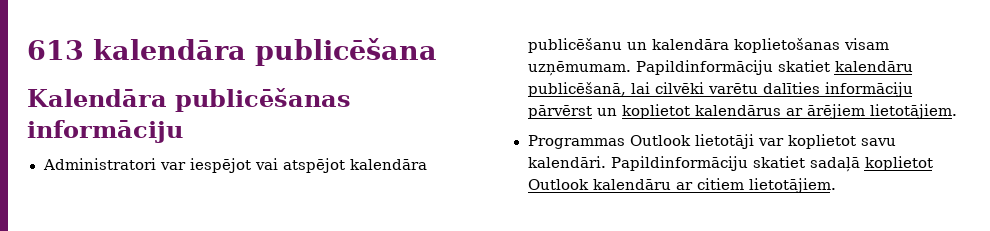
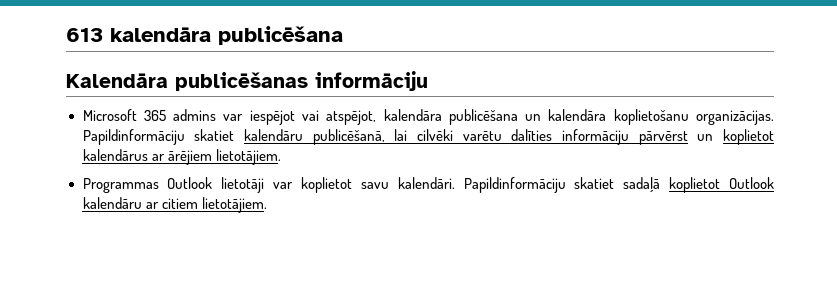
- Administratori var iespējot vai atspējot kalendāra publicēšanu un kalendāra koplietošanas visam uzņēmumam.
+ Microsoft 365 admins var iespējot vai atspējot, kalendāra publicēšana un kalendāra koplietošanu organizācijas.

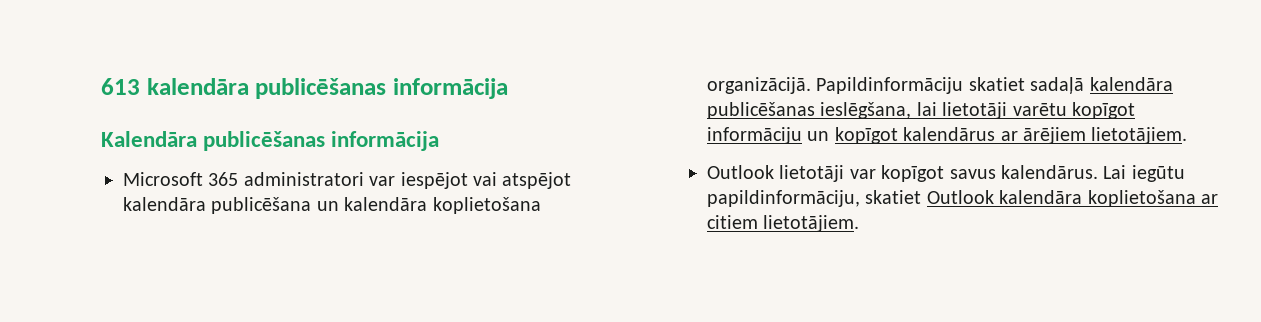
- 613 kalendāra publicēšana
+ 613 kalendāra publicēšanas informācija
- Kalendāra publicēšanas informāciju
+ Kalendāra publicēšanas informācija
- Microsoft 365 admins var iespējot vai atspējot, kalendāra publicēšana un kalendāra koplietošanu organizācijas. Papildinformāciju skatiet kalendāru publicēšanā, lai cilvēki varētu dalīties informāciju pārvērst un koplietot kalendārus ar ārējiem lietotājiem.
+ Microsoft 365 administratori var iespējot vai atspējot kalendāra publicēšana un kalendāra koplietošana organizācijā. Papildinformāciju skatiet sadaļā kalendāra publicēšanas ieslēgšana, lai lietotāji varētu kopīgot informāciju un kopīgot kalendārus ar ārējiem lietotājiem.
- Programmas Outlook lietotāji var koplietot savu kalendāri. Papildinformāciju skatiet sadaļā koplietot Outlook kalendāru ar citiem lietotājiem.
+ Outlook lietotāji var kopīgot savus kalendārus. Lai iegūtu papildinformāciju, skatiet Outlook kalendāra koplietošana ar citiem lietotājiem.

